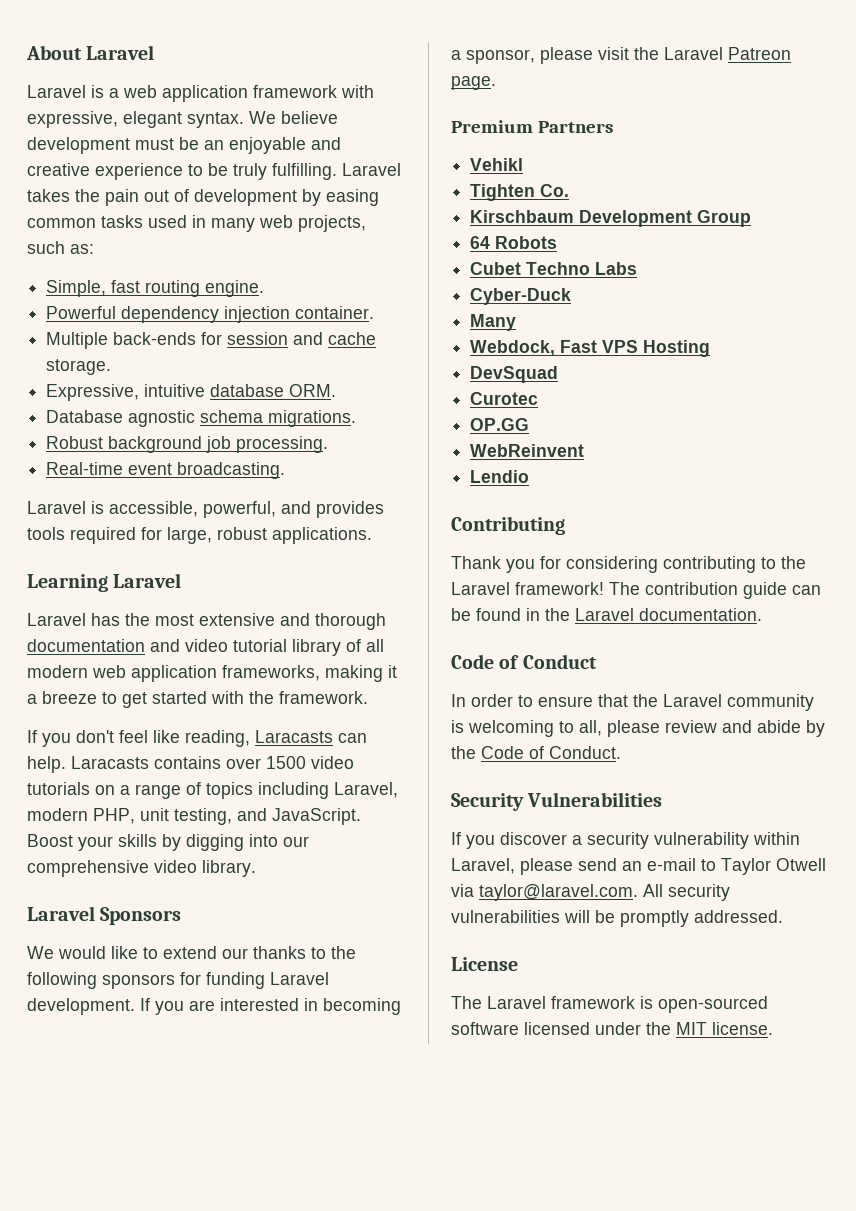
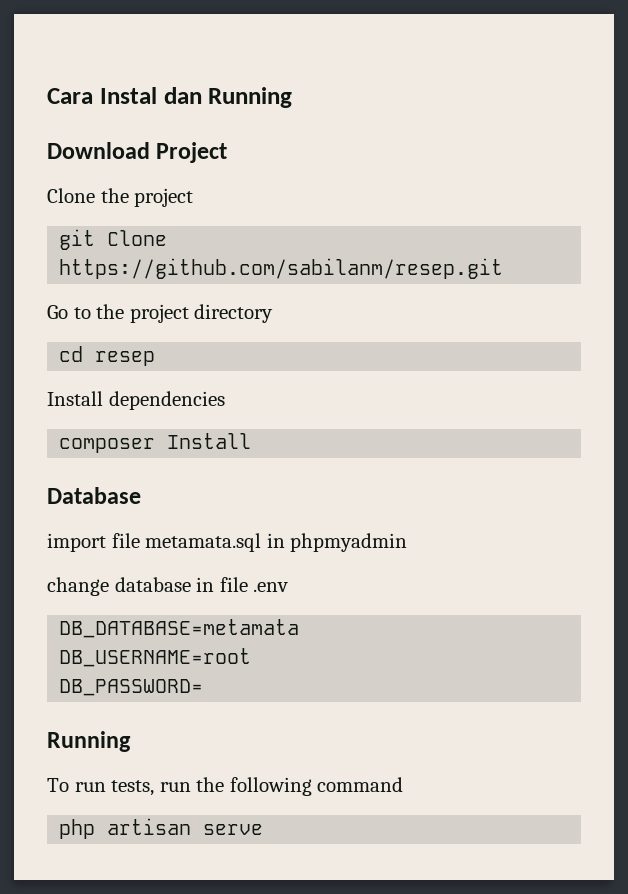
- About Laravel
- Laravel is a web application framework with expressive, elegant syntax. We believe development must be an enjoyable and creative experience to be truly fulfilling. Laravel takes the pain out of development by easing common tasks used in many web projects, such as:
- Simple, fast routing engine.
- Powerful dependency injection container.
- Multiple back-ends for session and cache storage.
- Expressive, intuitive database ORM.
- Database agnostic schema migrations.
- Robust background job processing.
- Real-time event broadcasting.
- Laravel is accessible, powerful, and provides tools required for large, robust applications.
- Learning Laravel
- Laravel has the most extensive and thorough documentation and video tutorial library of all modern web application frameworks, making it a breeze to get started with the framework.
- If you don't feel like reading, Laracasts can help. Laracasts contains over 1500 video tutorials on a range of topics including Laravel, modern PHP, unit testing, and JavaScript. Boost your skills by digging into our comprehensive video library.
- Laravel Sponsors
- We would like to extend our thanks to the following sponsors for funding Laravel development. If you are interested in becoming a sponsor, please visit the Laravel Patreon page.
- Premium Partners
- Vehikl
- Tighten Co.
- Kirschbaum Development Group
- 64 Robots
- Cubet Techno Labs
- Cyber-Duck
- Many
- Webdock, Fast VPS Hosting
- DevSquad
- Curotec
- OP.GG
- WebReinvent
- Lendio
- Contributing
- Thank you for considering contributing to the Laravel framework! The contribution guide can be found in the Laravel documentation.
- Code of Conduct
- In order to ensure that the Laravel community is welcoming to all, please review and abide by the Code of Conduct.
- Security Vulnerabilities
- If you discover a security vulnerability within Laravel, please send an e-mail to Taylor Otwell via taylor@laravel.com. All security vulnerabilities will be promptly addressed.
- License
- The Laravel framework is open-sourced software licensed under the MIT license.
+ Cara Instal dan Running
+ Download Project
+ Clone the project
+ git Clone https://github.com/sabilanm/resep.git
+ Go to the project directory
+ cd resep
+ Install dependencies
+ composer Install
+ Database
+ import file metamata.sql in phpmyadmin
+ change database in file .env
+ DB_DATABASE=metamata
+ DB_USERNAME=root
+ DB_PASSWORD=
+ Running
+ To run tests, run the following command
+ php artisan serve

